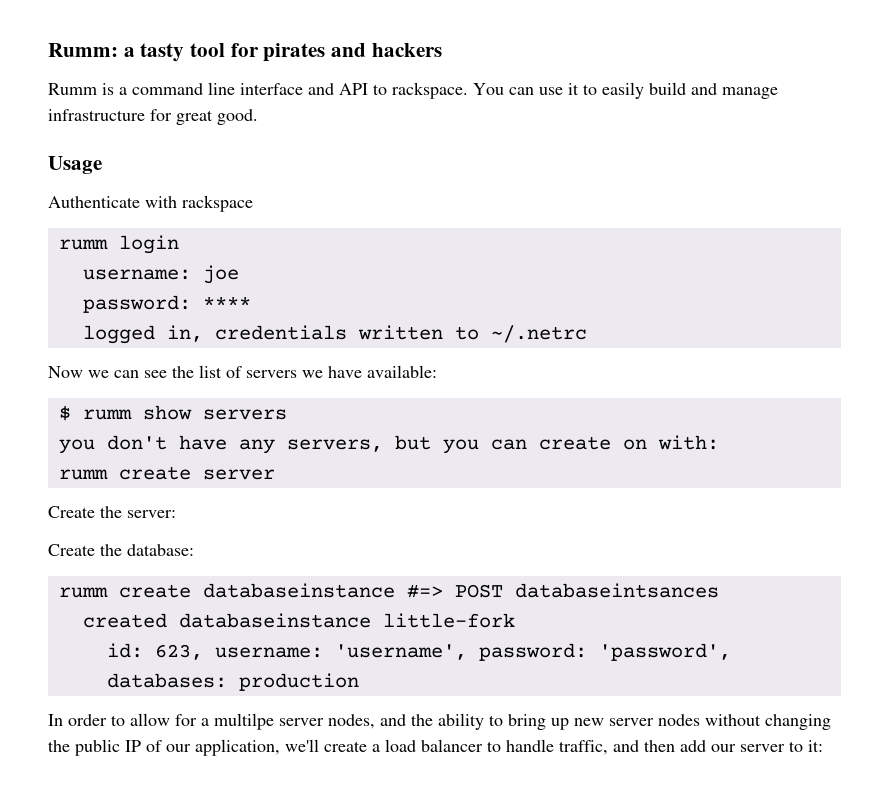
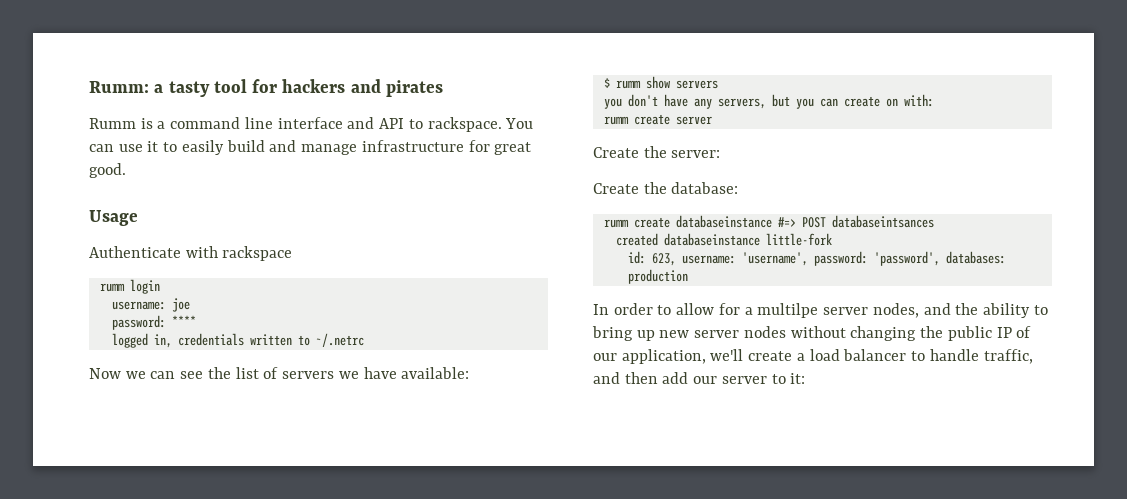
- Rumm: a tasty tool for pirates and hackers
+ Rumm: a tasty tool for hackers and pirates

